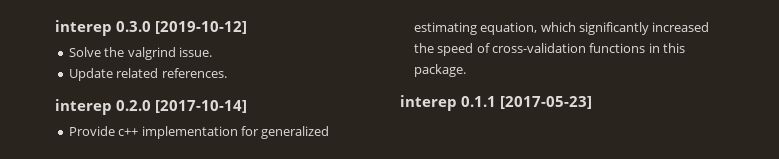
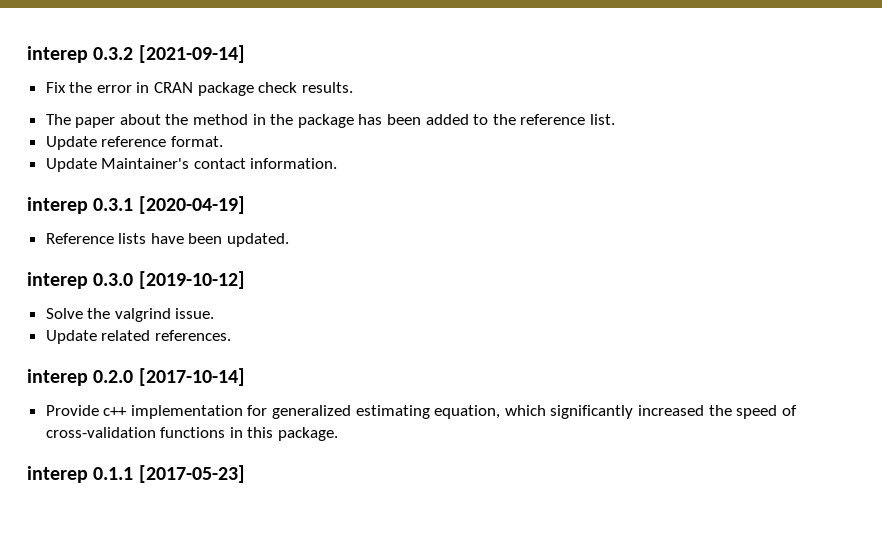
+ interep 0.3.2 [2021-09-14]
+ Fix the error in CRAN package check results.
+ The paper about the method in the package has been added to the reference list.
+ Update reference format.
+ Update Maintainer's contact information.
+ interep 0.3.1 [2020-04-19]
+ Reference lists have been updated.

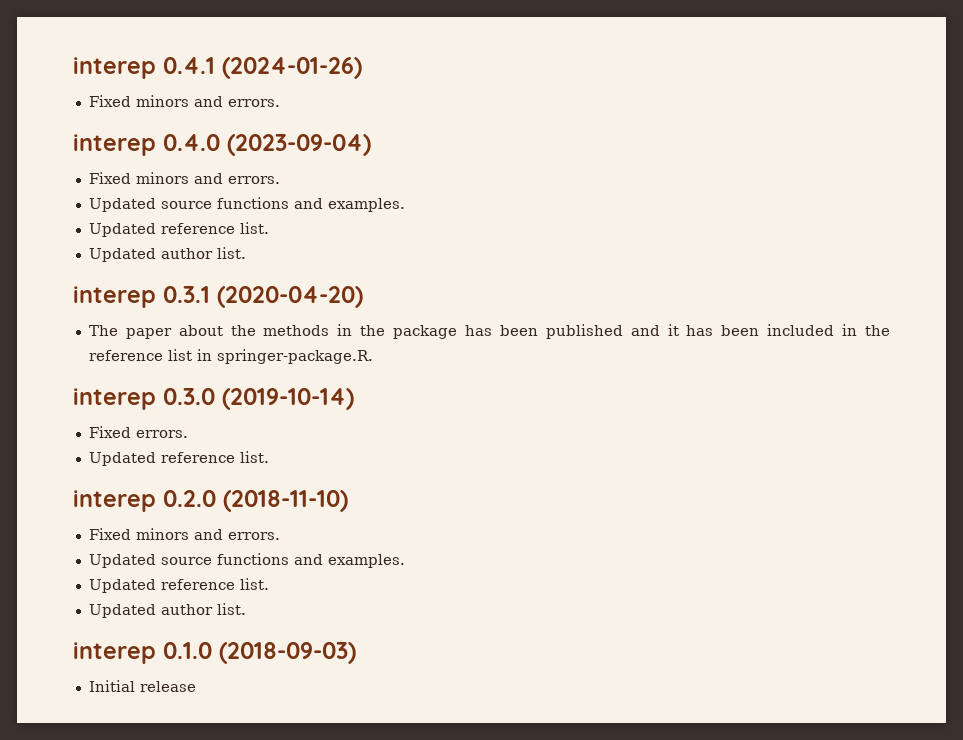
- interep 0.3.2 [2021-09-14]
- Fix the error in CRAN package check results.
+ interep 0.4.1 (2024-01-26)
+ Fixed minors and errors.
+ interep 0.4.0 (2023-09-04)
+ Fixed minors and errors.
+ Updated source functions and examples.
+ Updated reference list.
+ Updated author list.
+ interep 0.3.1 (2020-04-20)
- The paper about the method in the package has been added to the reference list.
- Update reference format.
- Update Maintainer's contact information.
- interep 0.3.1 [2020-04-19]
- Reference lists have been updated.
- interep 0.3.0 [2019-10-12]
- Solve the valgrind issue.
- Update related references.
- interep 0.2.0 [2017-10-14]
- Provide c++ implementation for generalized estimating equation, which significantly increased the speed of cross-validation functions in this package.
- interep 0.1.1 [2017-05-23]
+ The paper about the methods in the package has been published and it has been included in the reference list in springer-package.R.
+ interep 0.3.0 (2019-10-14)
+ Fixed errors.
+ Updated reference list.
+ interep 0.2.0 (2018-11-10)
+ Fixed minors and errors.
+ Updated source functions and examples.
+ Updated reference list.
+ Updated author list.
+ interep 0.1.0 (2018-09-03)
+ Initial release

